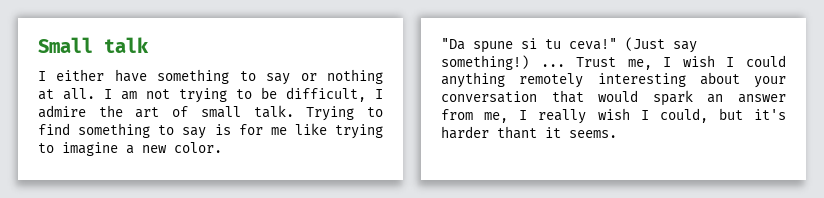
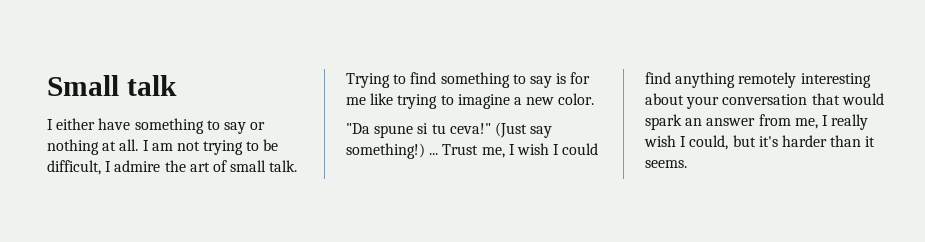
- Trust me, I wish I could anything remotely interesting about your conversation that would spark an answer from me, I really wish I could, but it's harder thant it seems.
+ Trust me, I wish I could find anything remotely interesting about your conversation that would spark an answer from me, I really wish I could, but it's harder than it seems.

